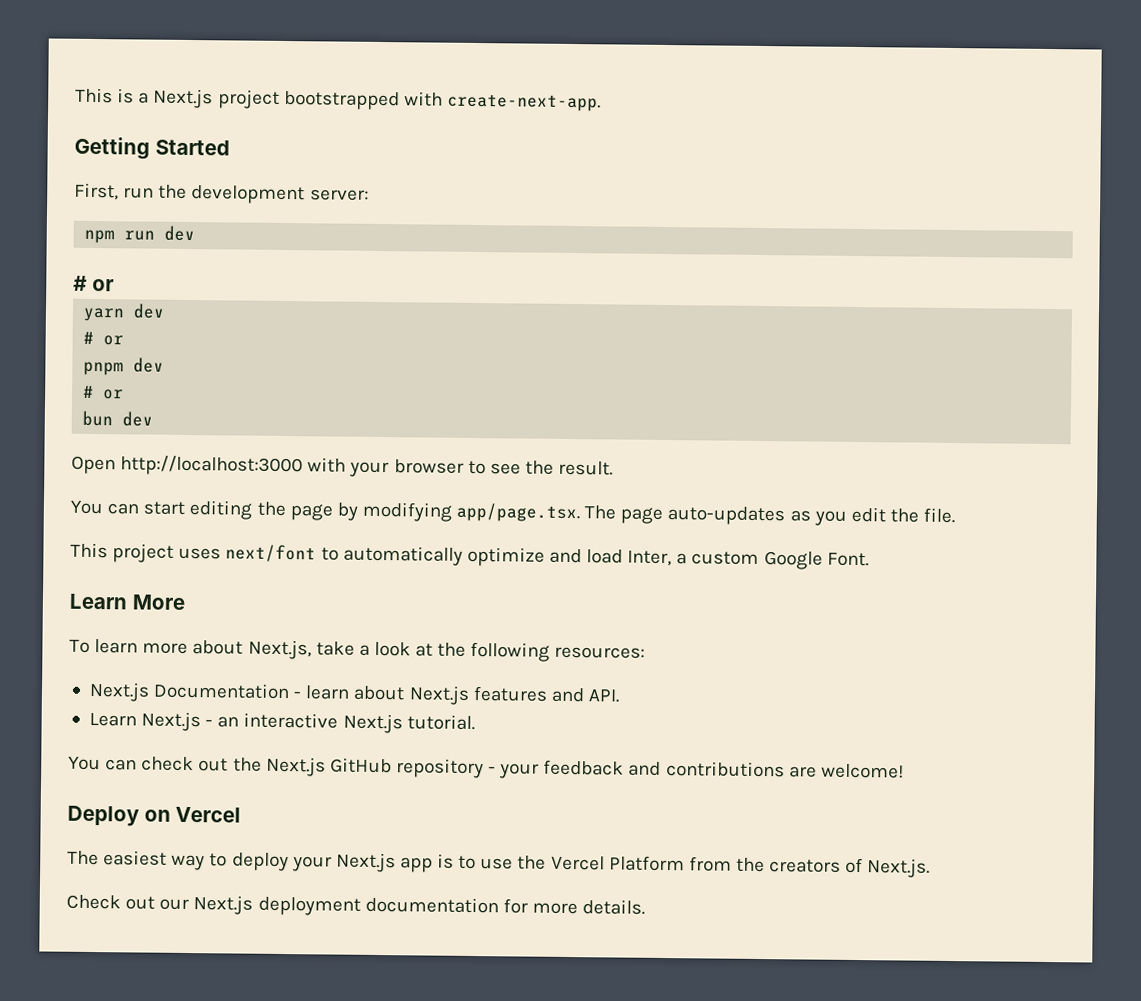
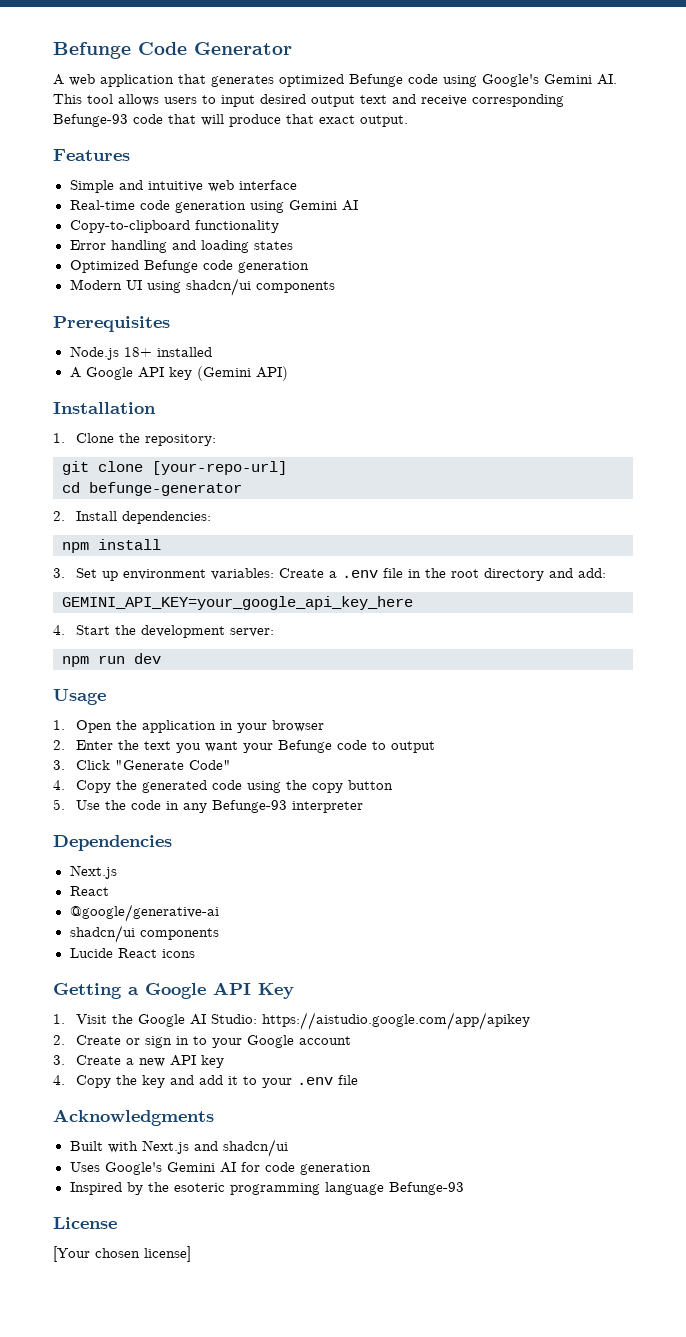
- This is a Next.js project bootstrapped with create-next-app.
- Getting Started
- First, run the development server:
+ Befunge Code Generator
+ A web application that generates optimized Befunge code using Google's Gemini AI. This tool allows users to input desired output text and receive corresponding Befunge-93 code that will produce that exact output.
+ Features
+ Simple and intuitive web interface
+ Real-time code generation using Gemini AI
+ Copy-to-clipboard functionality
+ Error handling and loading states
+ Optimized Befunge code generation
+ Modern UI using shadcn/ui components
+ Prerequisites
+ Node.js 18+ installed
+ A Google API key (Gemini API)
+ Installation
+ 1. Clone the repository:
+ git clone [your-repo-url]
+ cd befunge-generator
+ 2. Install dependencies:
+ npm install
+ 3. Set up environment variables: Create a .env file in the root directory and add:
+ GEMINI_API_KEY=your_google_api_key_here
+ 4. Start the development server:
  npm run dev
- # or
- yarn dev
- # or
- pnpm dev
- # or
- bun dev
- Open http://localhost:3000 with your browser to see the result.
- You can start editing the page by modifying app/page.tsx. The page auto-updates as you edit the file.
- This project uses next/font to automatically optimize and load Inter, a custom Google Font.
- Learn More
- To learn more about Next.js, take a look at the following resources:
- Next.js Documentation - learn about Next.js features and API.
- Learn Next.js - an interactive Next.js tutorial.
- You can check out the Next.js GitHub repository - your feedback and contributions are welcome!
- Deploy on Vercel
- The easiest way to deploy your Next.js app is to use the Vercel Platform from the creators of Next.js.
- Check out our Next.js deployment documentation for more details.
+ Usage
+ 1. Open the application in your browser
+ 2. Enter the text you want your Befunge code to output
+ 3. Click "Generate Code"
+ 4. Copy the generated code using the copy button
+ 5. Use the code in any Befunge-93 interpreter
+ Dependencies
+ Next.js
+ React
+ @google/generative-ai
+ shadcn/ui components
+ Lucide React icons
+ Getting a Google API Key
+ 1. Visit the Google AI Studio: https://aistudio.google.com/app/apikey
+ 2. Create or sign in to your Google account
+ 3. Create a new API key
+ 4. Copy the key and add it to your .env file
+ Acknowledgments
+ Built with Next.js and shadcn/ui
+ Uses Google's Gemini AI for code generation
+ Inspired by the esoteric programming language Befunge-93
+ License
+ [Your chosen license]

